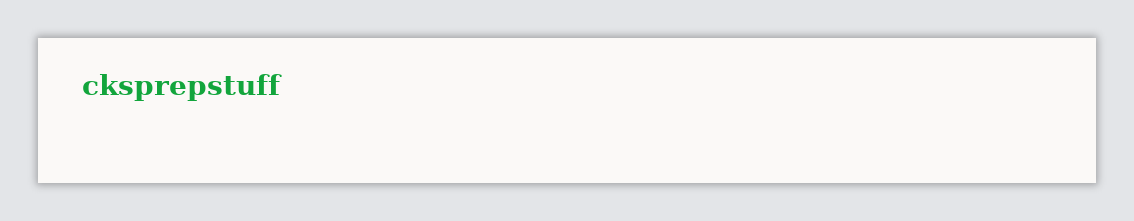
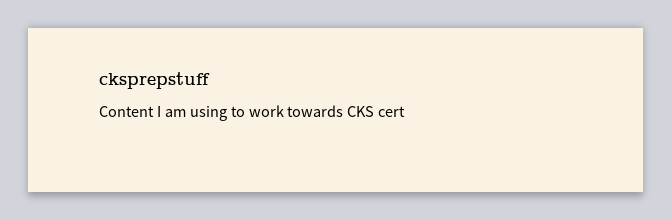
+ Content I am using to work towards CKS cert

